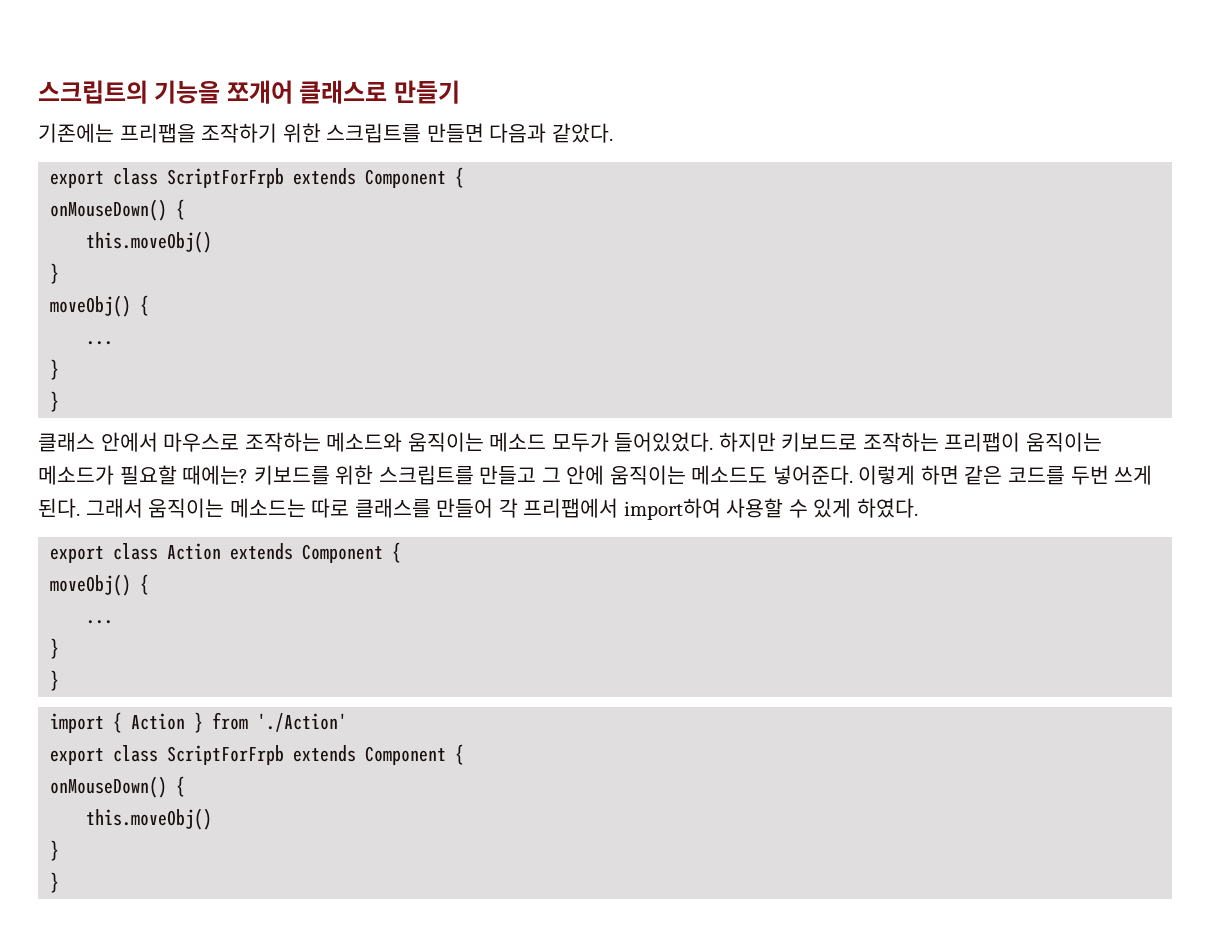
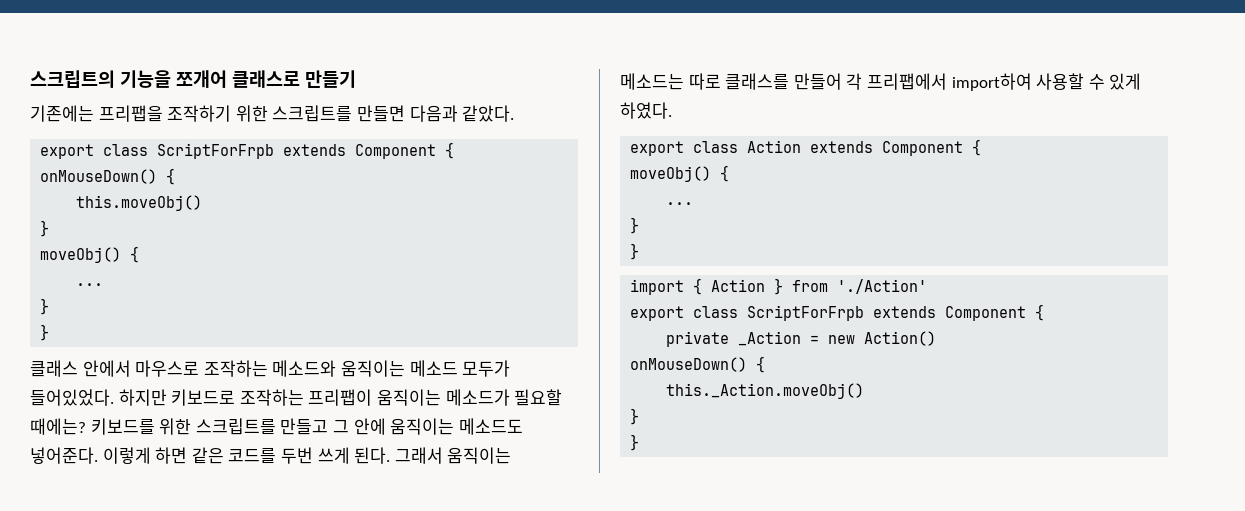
  import { Action } from './Action'
  export class ScriptForFrpb extends Component {
+ private _Action = new Action()
  onMouseDown() {
- this.moveObj()
+ this._Action.moveObj()

